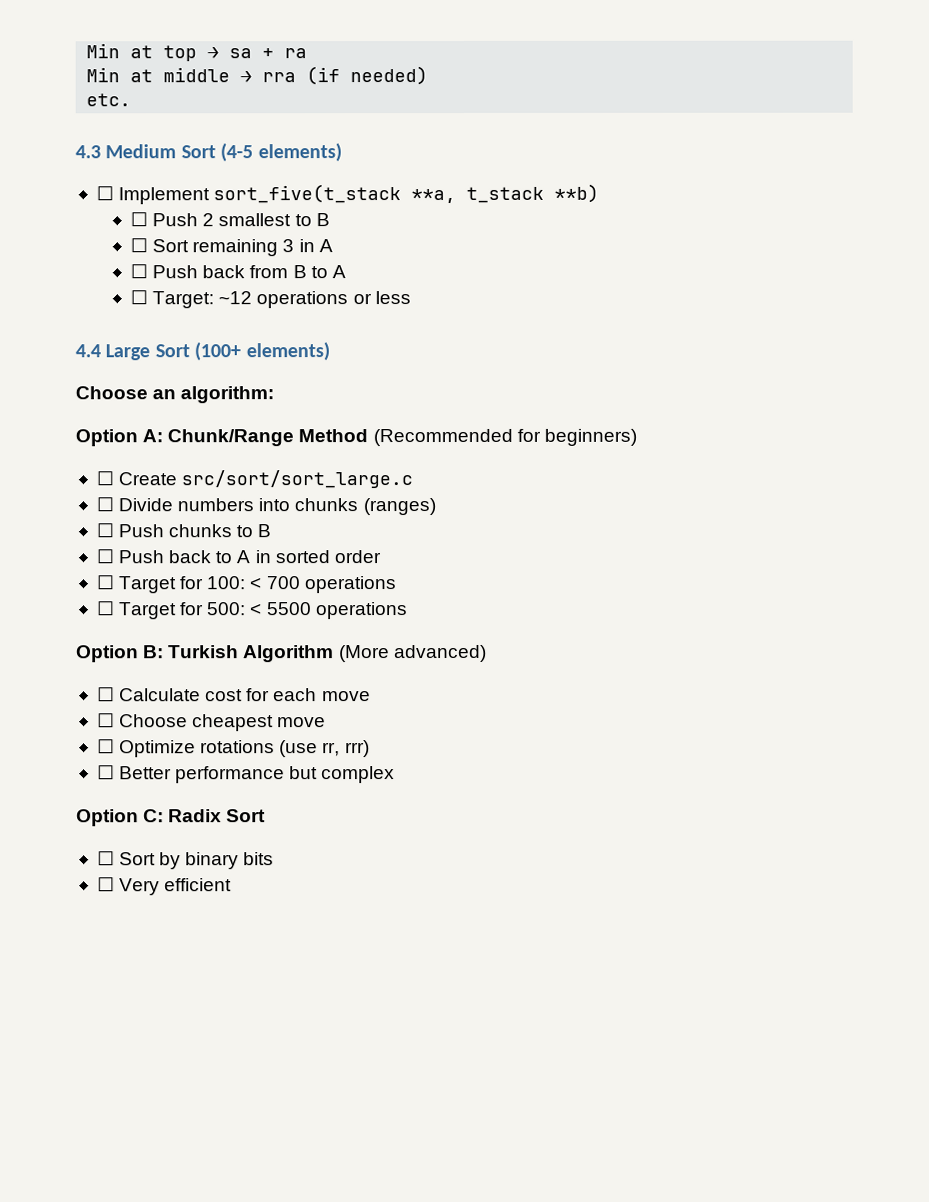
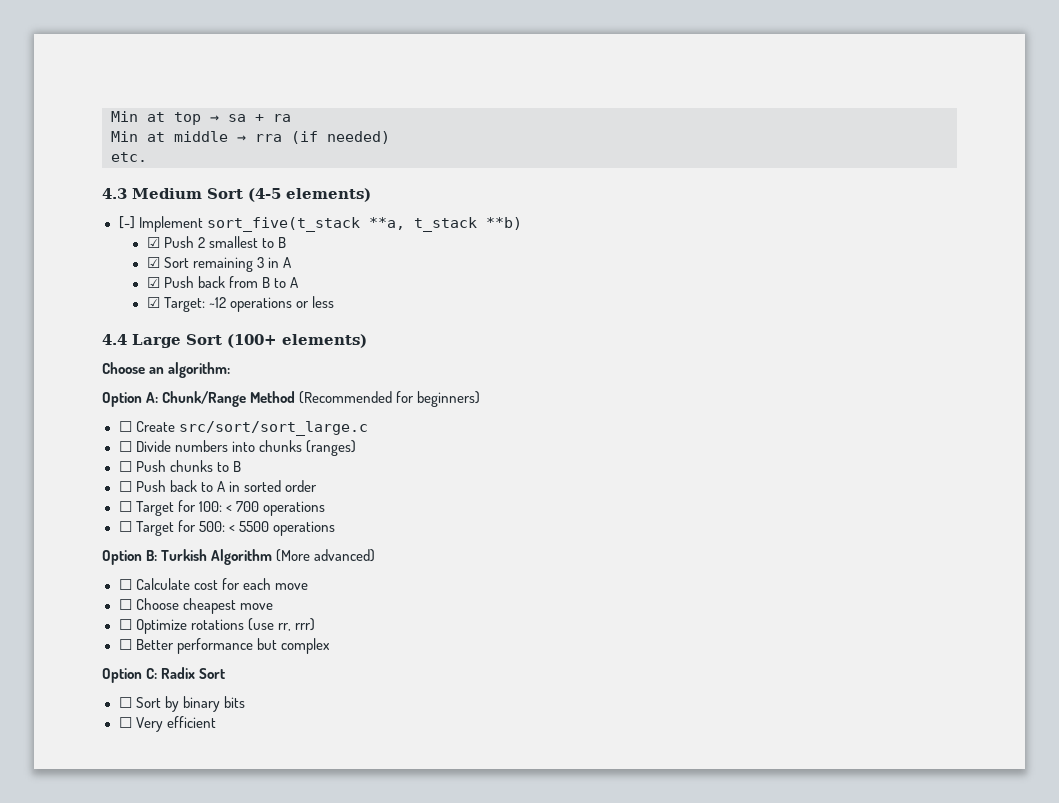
- ☐ Implement sort_five(t_stack **a, t_stack **b)
+ [-] Implement sort_five(t_stack **a, t_stack **b)
- ☐ Push 2 smallest to B
+ ☑ Push 2 smallest to B
- ☐ Sort remaining 3 in A
+ ☑ Sort remaining 3 in A
- ☐ Push back from B to A
+ ☑ Push back from B to A
- ☐ Target: ~12 operations or less
+ ☑ Target: ~12 operations or less

